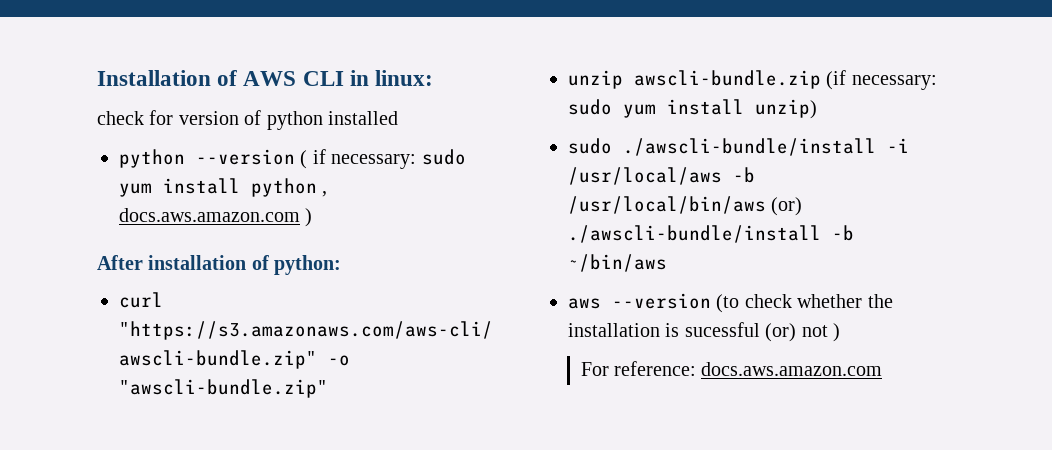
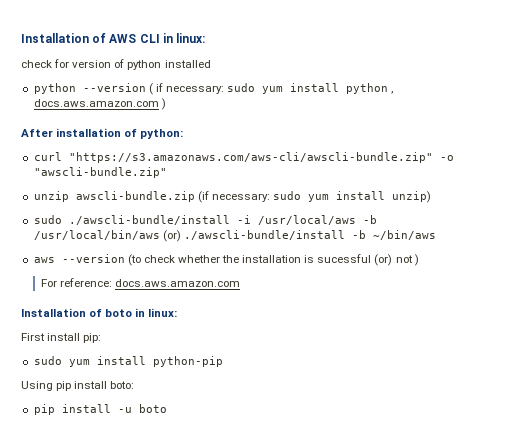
+ Installation of boto in linux:
+ First install pip:
+ sudo yum install python-pip
+ Using pip install boto:
+ pip install -u boto

